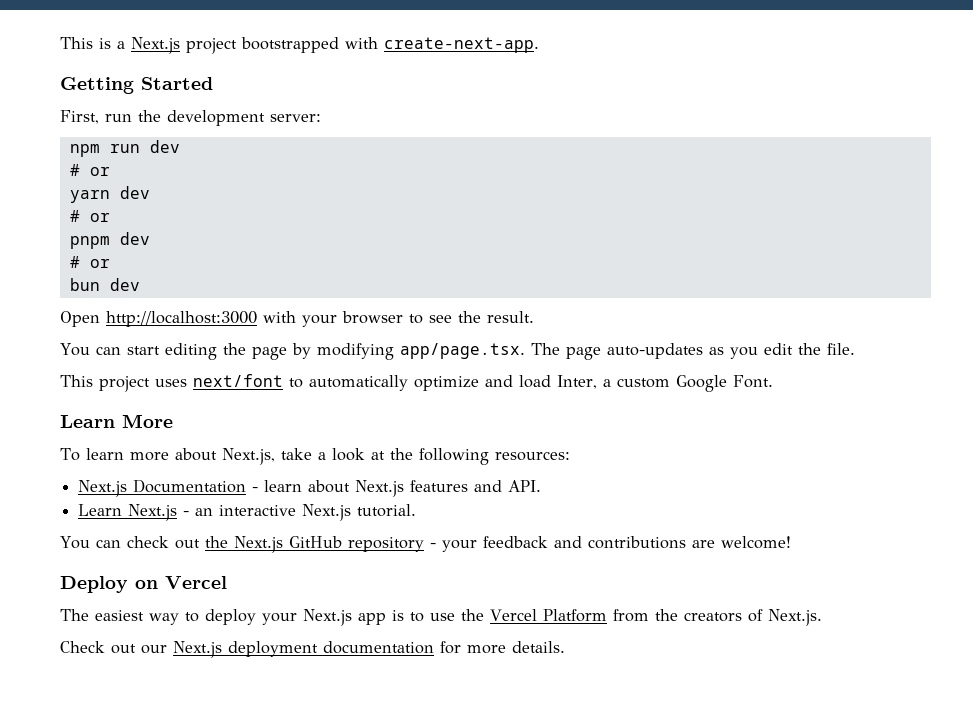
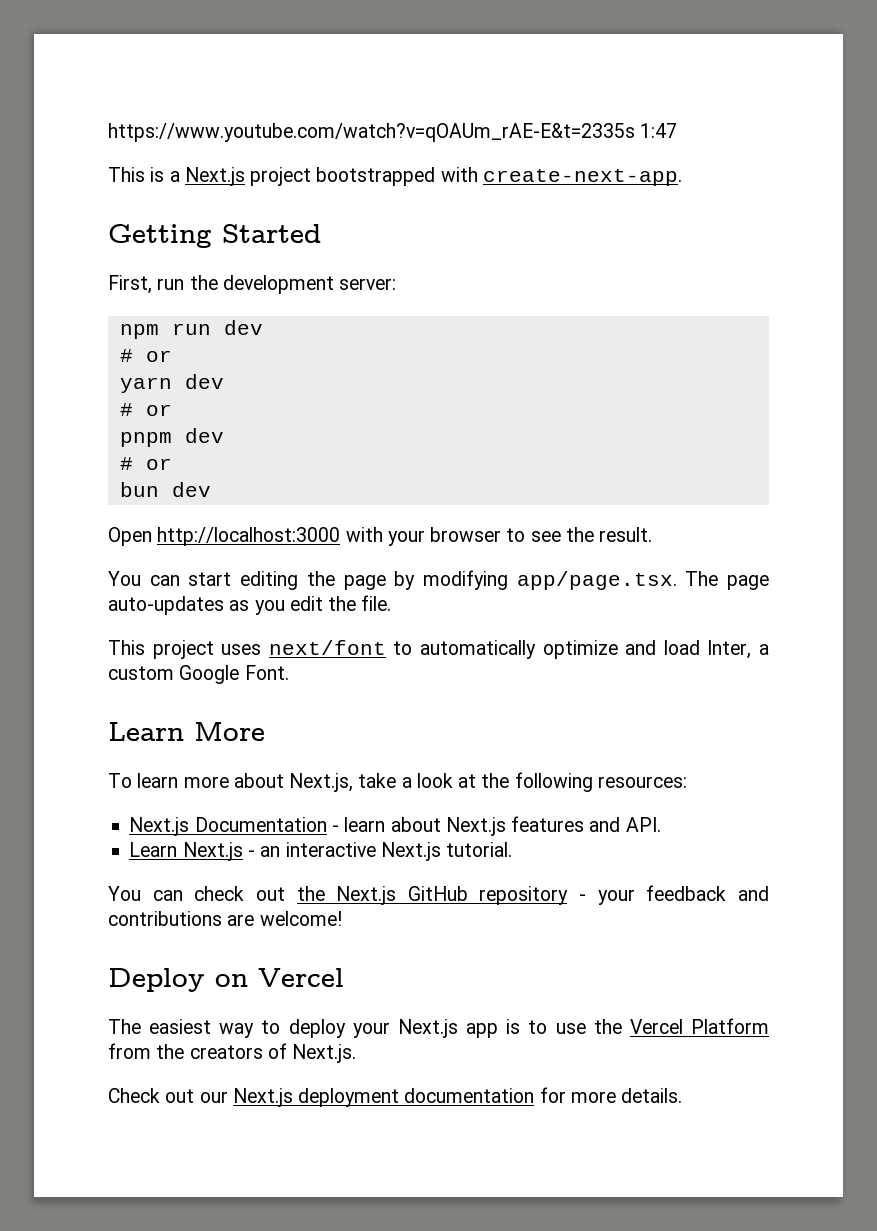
+ https://www.youtube.com/watch?v=qOAUm_rAE-E&t=2335s 1:47

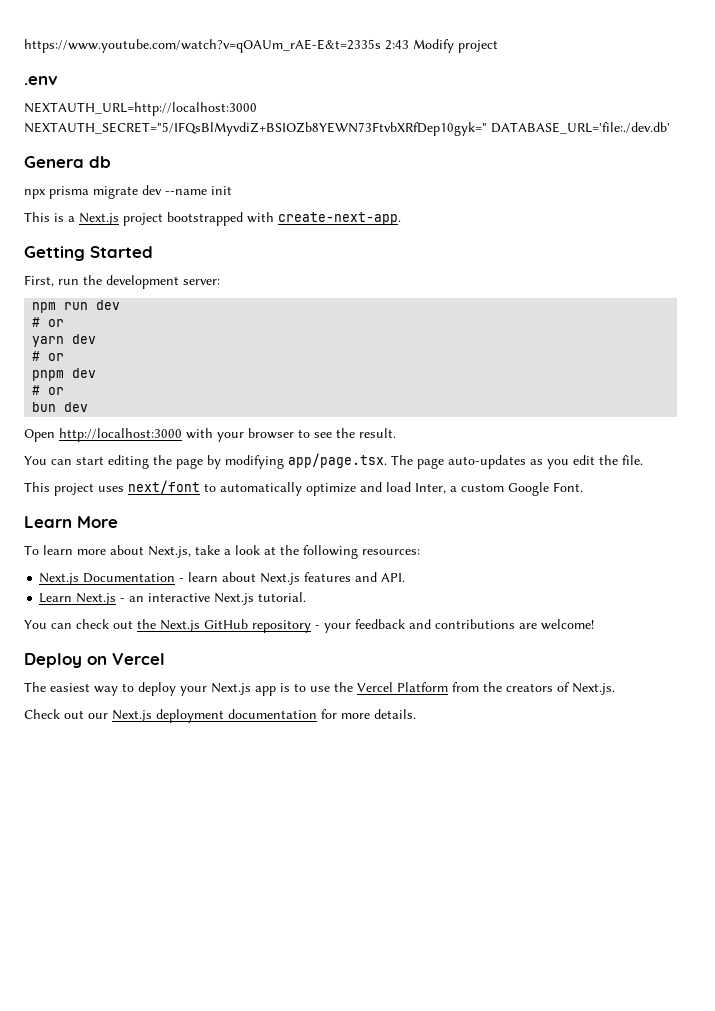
- https://www.youtube.com/watch?v=qOAUm_rAE-E&t=2335s 1:47
+ https://www.youtube.com/watch?v=qOAUm_rAE-E&t=2335s 2:43 Modify project
+ .env
+ NEXTAUTH_URL=http://localhost:3000 NEXTAUTH_SECRET="5/IFQsBlMyvdiZ+BSIOZb8YEWN73FtvbXRfDep10gyk=" DATABASE_URL='file:./dev.db'
+ Genera db
+ npx prisma migrate dev --name init

